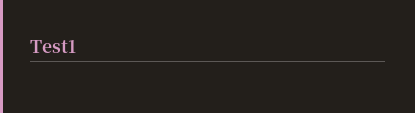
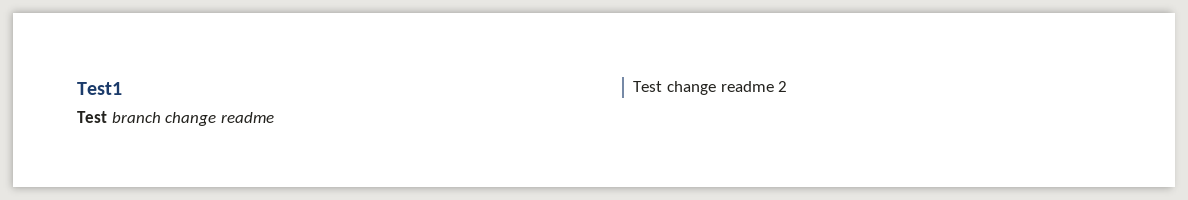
+ Test branch change readme
+ Test change readme 2

